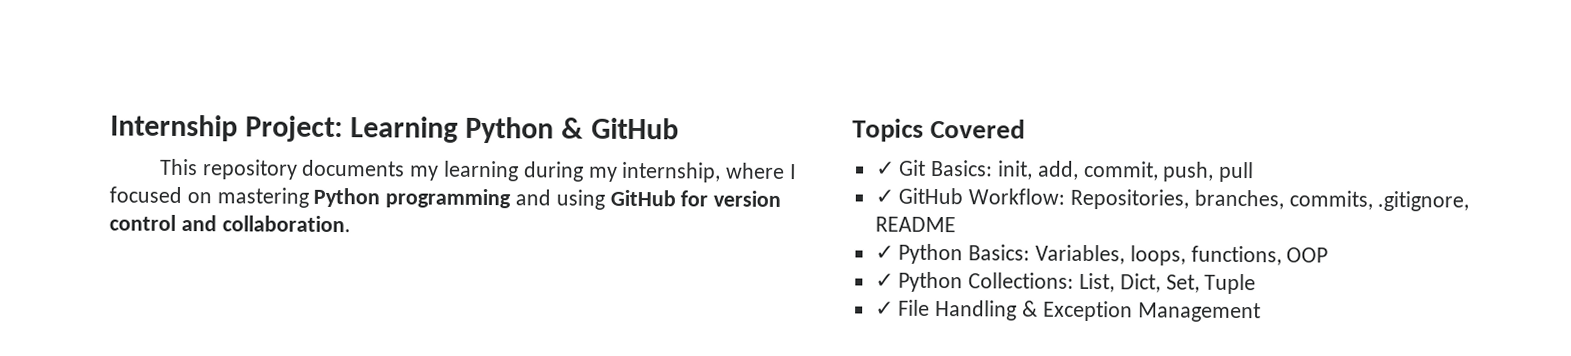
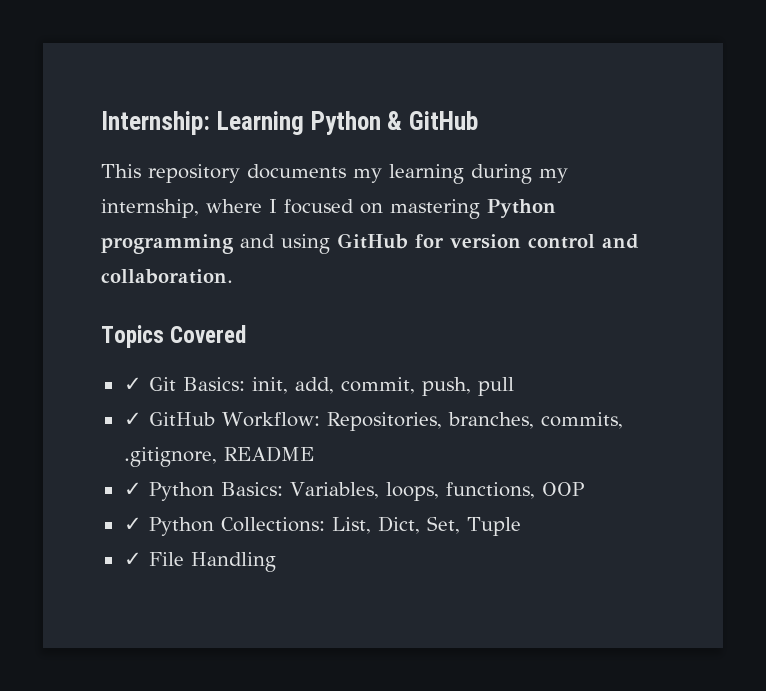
- Internship Project: Learning Python & GitHub
+ Internship: Learning Python & GitHub
- ✓ File Handling & Exception Management
+ ✓ File Handling

